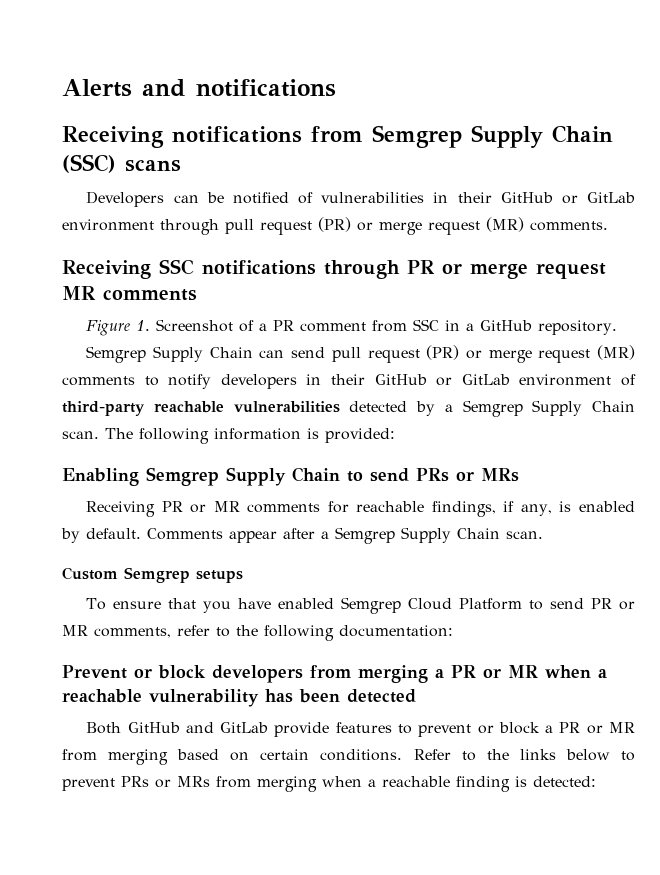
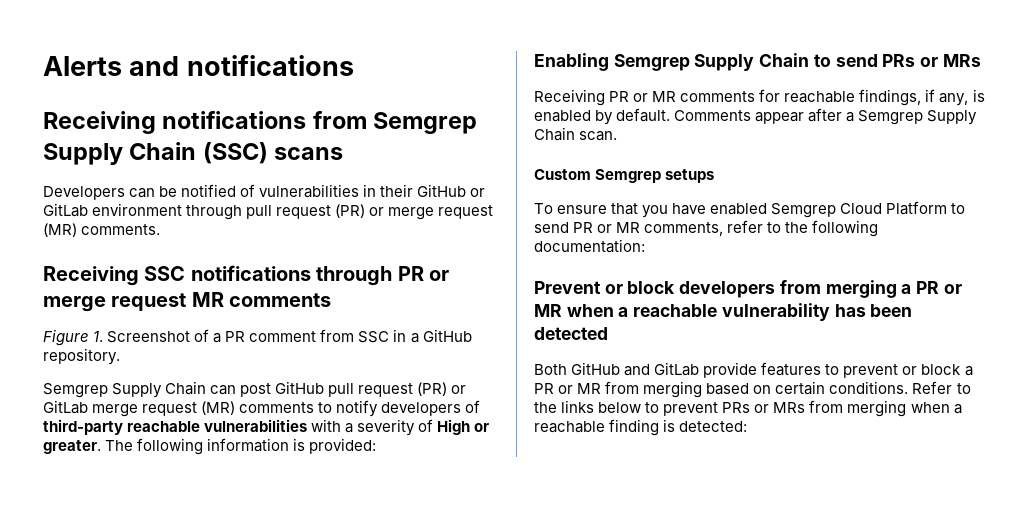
- Semgrep Supply Chain can send pull request (PR) or merge request (MR) comments to notify developers in their GitHub or GitLab environment of third-party reachable vulnerabilities detected by a Semgrep Supply Chain scan.
+ Semgrep Supply Chain can post GitHub pull request (PR) or GitLab merge request (MR) comments to notify developers of third-party reachable vulnerabilities with a severity of High or greater.

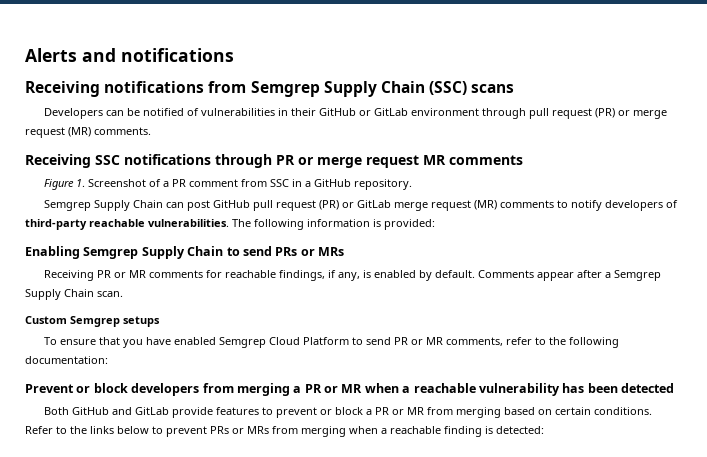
- Semgrep Supply Chain can post GitHub pull request (PR) or GitLab merge request (MR) comments to notify developers of third-party reachable vulnerabilities with a severity of High or greater.
+ Semgrep Supply Chain can post GitHub pull request (PR) or GitLab merge request (MR) comments to notify developers of third-party reachable vulnerabilities.

